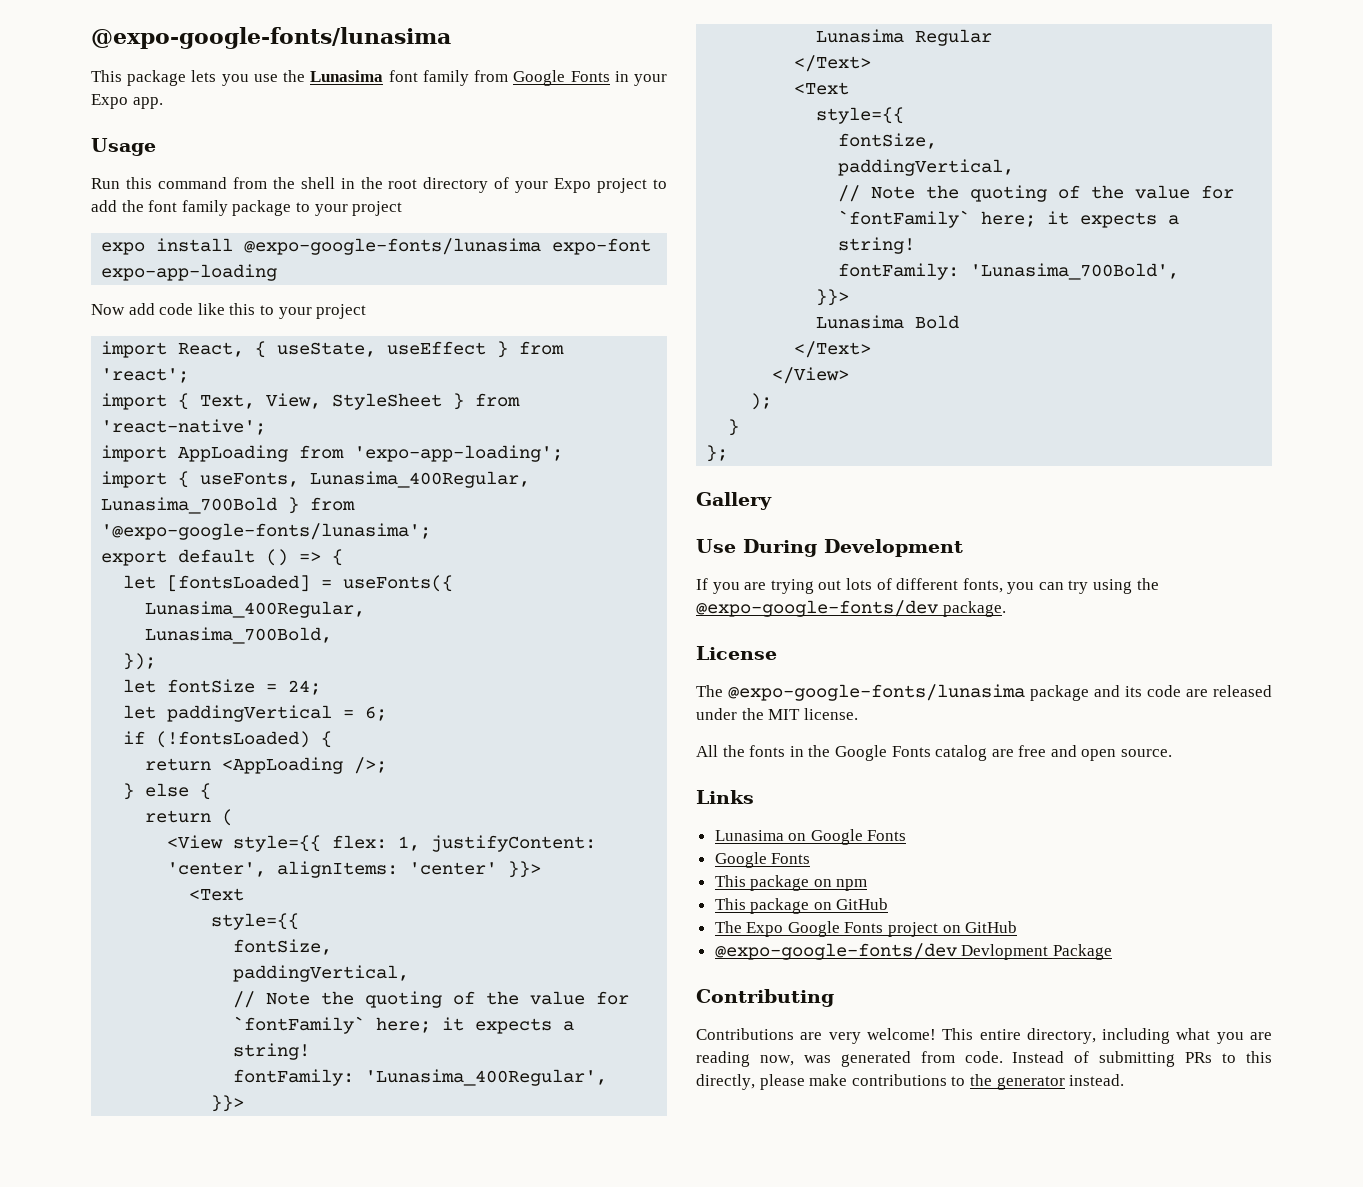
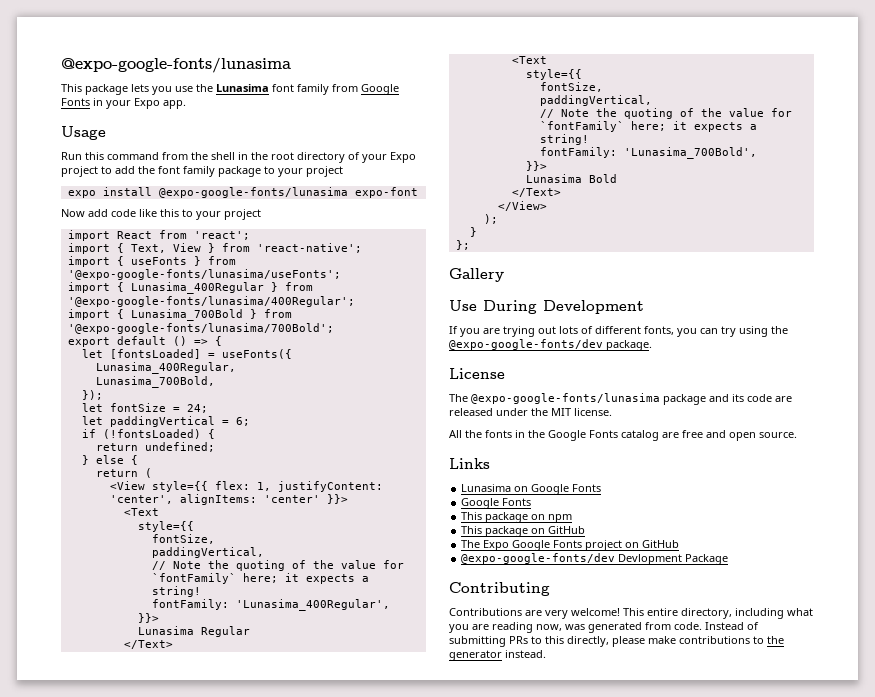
- expo install @expo-google-fonts/lunasima expo-font expo-app-loading
+ expo install @expo-google-fonts/lunasima expo-font
- import React, { useState, useEffect } from 'react';
+ import React from 'react';
- import { Text, View, StyleSheet } from 'react-native';
+ import { Text, View } from 'react-native';
- import AppLoading from 'expo-app-loading';
- import { useFonts, Lunasima_400Regular, Lunasima_700Bold } from '@expo-google-fonts/lunasima';
+ import { useFonts } from '@expo-google-fonts/lunasima/useFonts';
+ import { Lunasima_400Regular } from '@expo-google-fonts/lunasima/400Regular';
+ import { Lunasima_700Bold } from '@expo-google-fonts/lunasima/700Bold';
- return <AppLoading />;
+ return undefined;

